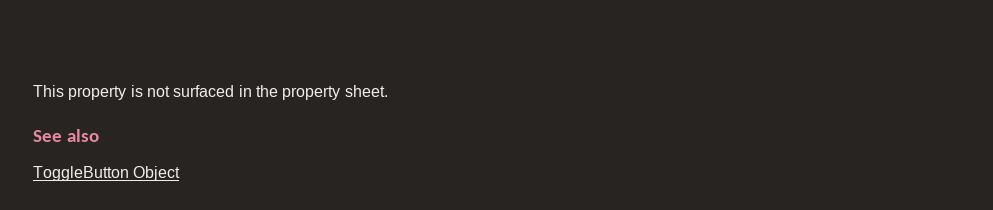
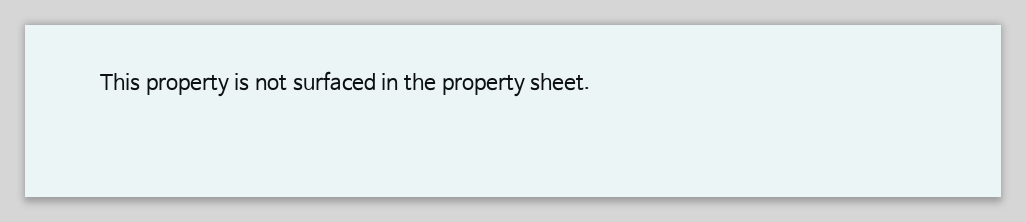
- See also
- ToggleButton Object

